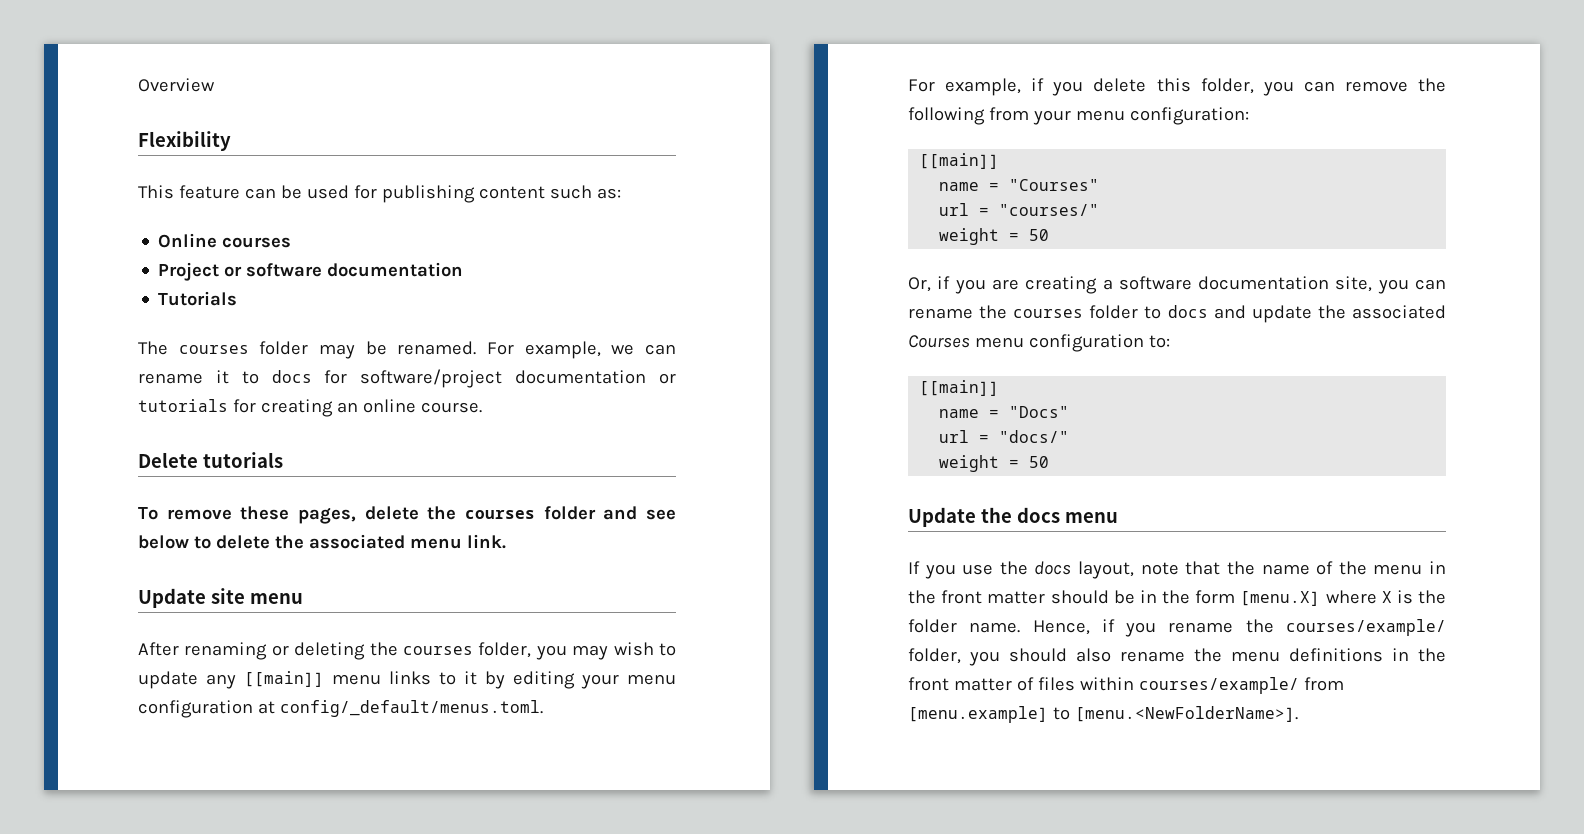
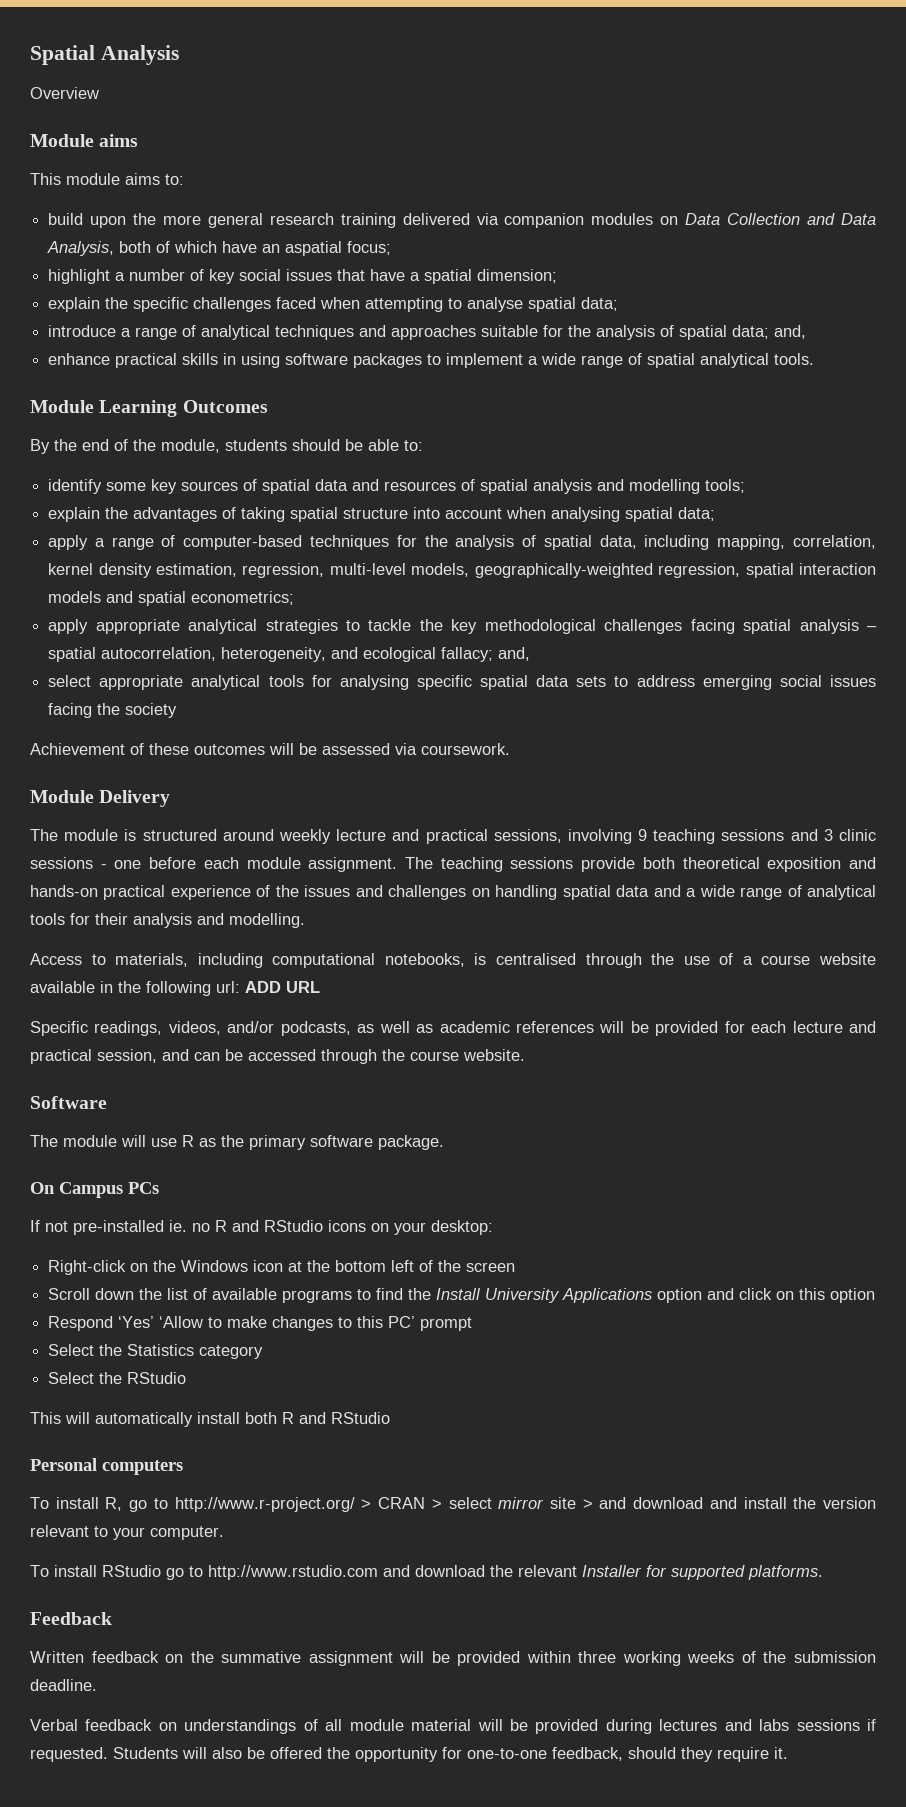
+ Spatial Analysis
- Flexibility
- This feature can be used for publishing content such as:
- Online courses
- Project or software documentation
- Tutorials
- The courses folder may be renamed. For example, we can rename it to docs for software/project documentation or tutorials for creating an online course.
- Delete tutorials
- To remove these pages, delete the courses folder and see below to delete the associated menu link.
- Update site menu
- After renaming or deleting the courses folder, you may wish to update any [[main]] menu links to it by editing your menu configuration at config/_default/menus.toml.
- For example, if you delete this folder, you can remove the following from your menu configuration:
- [[main]]
- name = "Courses"
- url = "courses/"
- weight = 50
- Or, if you are creating a software documentation site, you can rename the courses folder to docs and update the associated Courses menu configuration to:
- [[main]]
- name = "Docs"
- url = "docs/"
- weight = 50
- Update the docs menu
- If you use the docs layout, note that the name of the menu in the front matter should be in the form [menu.X] where X is the folder name. Hence, if you rename the courses/example/ folder, you should also rename the menu definitions in the front matter of files within courses/example/ from [menu.example] to [menu.<NewFolderName>].
+ Module aims
+ This module aims to:
+ build upon the more general research training delivered via companion modules on Data Collection and Data Analysis, both of which have an aspatial focus;
+ highlight a number of key social issues that have a spatial dimension;
+ explain the specific challenges faced when attempting to analyse spatial data;
+ introduce a range of analytical techniques and approaches suitable for the analysis of spatial data; and,
+ enhance practical skills in using software packages to implement a wide range of spatial analytical tools.
+ Module Learning Outcomes
+ By the end of the module, students should be able to:
+ identify some key sources of spatial data and resources of spatial analysis and modelling tools;
+ explain the advantages of taking spatial structure into account when analysing spatial data;
+ apply a range of computer-based techniques for the analysis of spatial data, including mapping, correlation, kernel density estimation, regression, multi-level models, geographically-weighted regression, spatial interaction models and spatial econometrics;
+ apply appropriate analytical strategies to tackle the key methodological challenges facing spatial analysis – spatial autocorrelation, heterogeneity, and ecological fallacy; and,
+ select appropriate analytical tools for analysing specific spatial data sets to address emerging social issues facing the society
+ Achievement of these outcomes will be assessed via coursework.
+ Module Delivery
+ The module is structured around weekly lecture and practical sessions, involving 9 teaching sessions and 3 clinic sessions - one before each module assignment. The teaching sessions provide both theoretical exposition and hands-on practical experience of the issues and challenges on handling spatial data and a wide range of analytical tools for their analysis and modelling.
+ Access to materials, including computational notebooks, is centralised through the use of a course website available in the following url: ADD URL
+ Specific readings, videos, and/or podcasts, as well as academic references will be provided for each lecture and practical session, and can be accessed through the course website.
+ Software
+ The module will use R as the primary software package.
+ On Campus PCs
+ If not pre-installed ie. no R and RStudio icons on your desktop:
+ Right-click on the Windows icon at the bottom left of the screen
+ Scroll down the list of available programs to find the Install University Applications option and click on this option
+ Respond ‘Yes’ ‘Allow to make changes to this PC’ prompt
+ Select the Statistics category
+ Select the RStudio
+ This will automatically install both R and RStudio
+ Personal computers
+ To install R, go to http://www.r-project.org/ > CRAN > select mirror site > and download and install the version relevant to your computer.
+ To install RStudio go to http://www.rstudio.com and download the relevant Installer for supported platforms.
+ Feedback
+ Written feedback on the summative assignment will be provided within three working weeks of the submission deadline.
+ Verbal feedback on understandings of all module material will be provided during lectures and labs sessions if requested. Students will also be offered the opportunity for one-to-one feedback, should they require it.

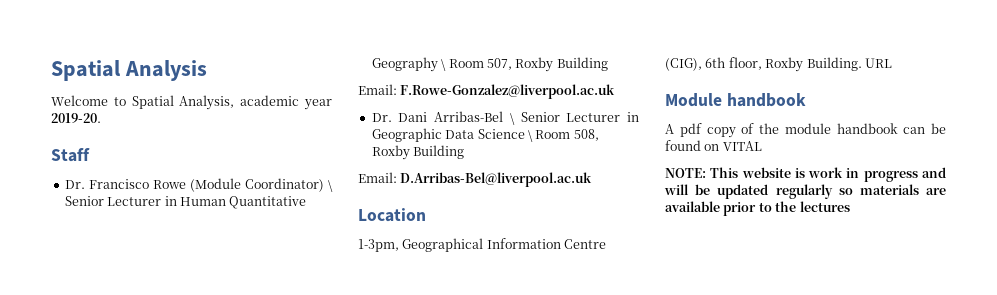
- Overview
- Module aims
- This module aims to:
- build upon the more general research training delivered via companion modules on Data Collection and Data Analysis, both of which have an aspatial focus;
- highlight a number of key social issues that have a spatial dimension;
- explain the specific challenges faced when attempting to analyse spatial data;
- introduce a range of analytical techniques and approaches suitable for the analysis of spatial data; and,
- enhance practical skills in using software packages to implement a wide range of spatial analytical tools.
- Module Learning Outcomes
- By the end of the module, students should be able to:
- identify some key sources of spatial data and resources of spatial analysis and modelling tools;
- explain the advantages of taking spatial structure into account when analysing spatial data;
- apply a range of computer-based techniques for the analysis of spatial data, including mapping, correlation, kernel density estimation, regression, multi-level models, geographically-weighted regression, spatial interaction models and spatial econometrics;
- apply appropriate analytical strategies to tackle the key methodological challenges facing spatial analysis – spatial autocorrelation, heterogeneity, and ecological fallacy; and,
- select appropriate analytical tools for analysing specific spatial data sets to address emerging social issues facing the society
- Achievement of these outcomes will be assessed via coursework.
- Module Delivery
- The module is structured around weekly lecture and practical sessions, involving 9 teaching sessions and 3 clinic sessions - one before each module assignment. The teaching sessions provide both theoretical exposition and hands-on practical experience of the issues and challenges on handling spatial data and a wide range of analytical tools for their analysis and modelling.
- Access to materials, including computational notebooks, is centralised through the use of a course website available in the following url: ADD URL
- Specific readings, videos, and/or podcasts, as well as academic references will be provided for each lecture and practical session, and can be accessed through the course website.
- Software
- The module will use R as the primary software package.
- On Campus PCs
- If not pre-installed ie. no R and RStudio icons on your desktop:
- Right-click on the Windows icon at the bottom left of the screen
- Scroll down the list of available programs to find the Install University Applications option and click on this option
- Respond ‘Yes’ ‘Allow to make changes to this PC’ prompt
- Select the Statistics category
- Select the RStudio
- This will automatically install both R and RStudio
- Personal computers
- To install R, go to http://www.r-project.org/ > CRAN > select mirror site > and download and install the version relevant to your computer.
- To install RStudio go to http://www.rstudio.com and download the relevant Installer for supported platforms.
- Feedback
- Written feedback on the summative assignment will be provided within three working weeks of the submission deadline.
- Verbal feedback on understandings of all module material will be provided during lectures and labs sessions if requested. Students will also be offered the opportunity for one-to-one feedback, should they require it.
+ Welcome to Spatial Analysis, academic year 2019-20.
+ Staff
+ Dr. Francisco Rowe (Module Coordinator) \ Senior Lecturer in Human Quantitative Geography \ Room 507, Roxby Building
+ Email: F.Rowe-Gonzalez@liverpool.ac.uk
+ Dr. Dani Arribas-Bel \ Senior Lecturer in Geographic Data Science \ Room 508, Roxby Building
+ Email: D.Arribas-Bel@liverpool.ac.uk
+ Location
+ 1-3pm, Geographical Information Centre (CIG), 6th floor, Roxby Building. URL
+ Module handbook
+ A pdf copy of the module handbook can be found on VITAL
+ NOTE: This website is work in progress and will be updated regularly so materials are available prior to the lectures

